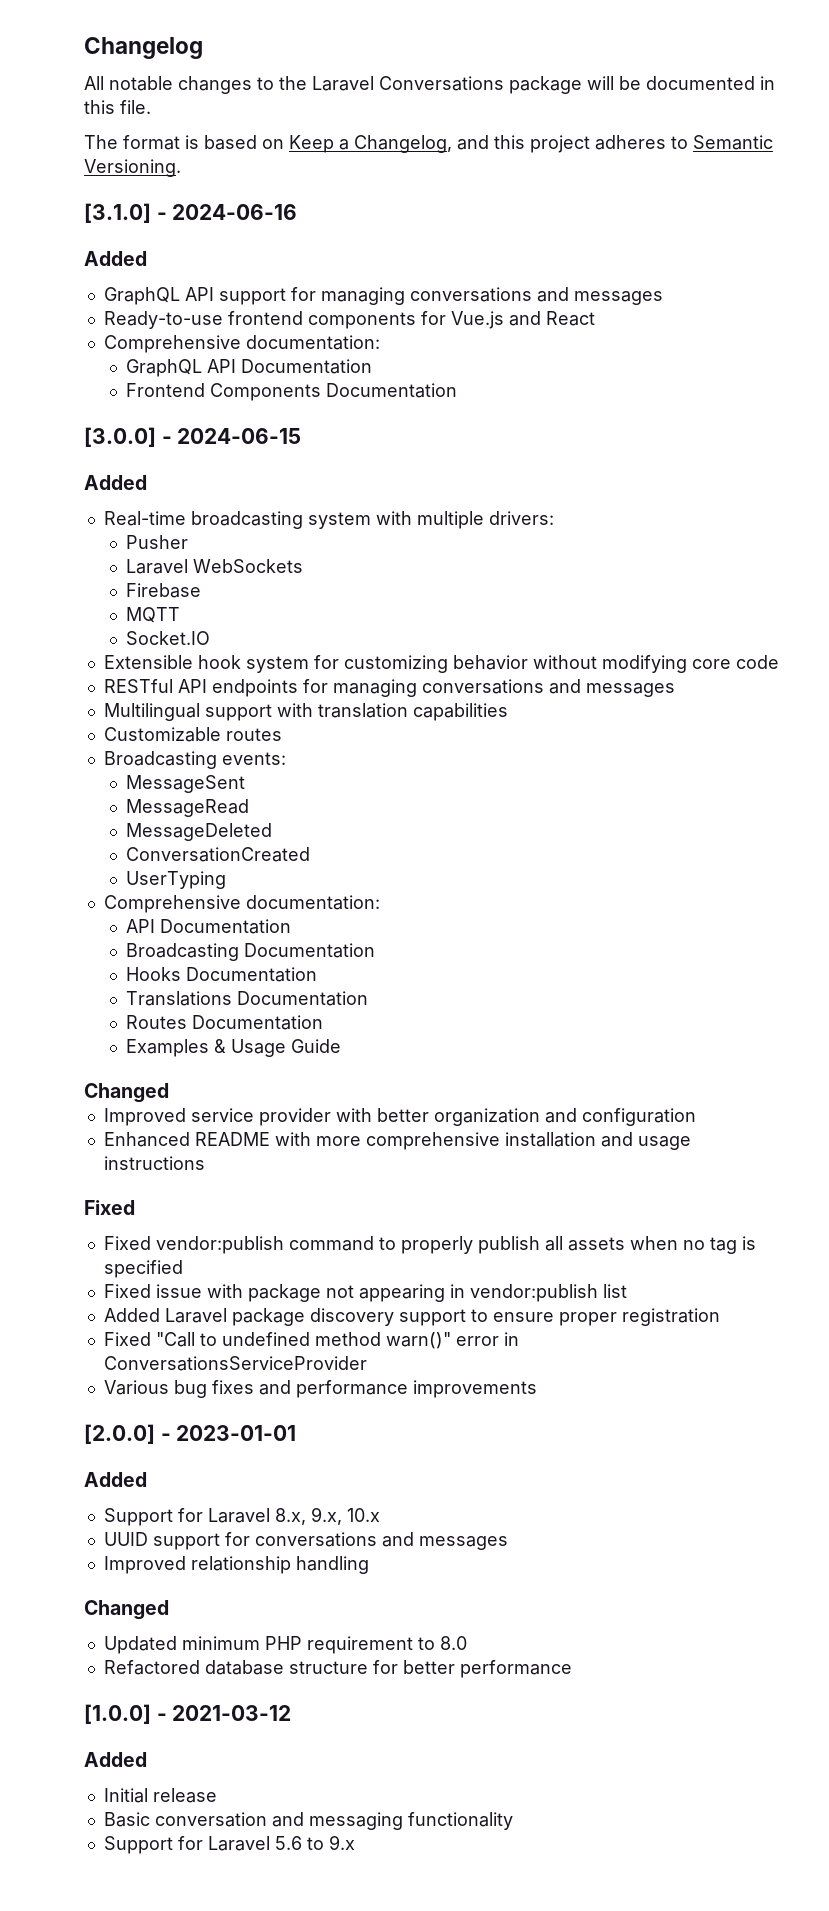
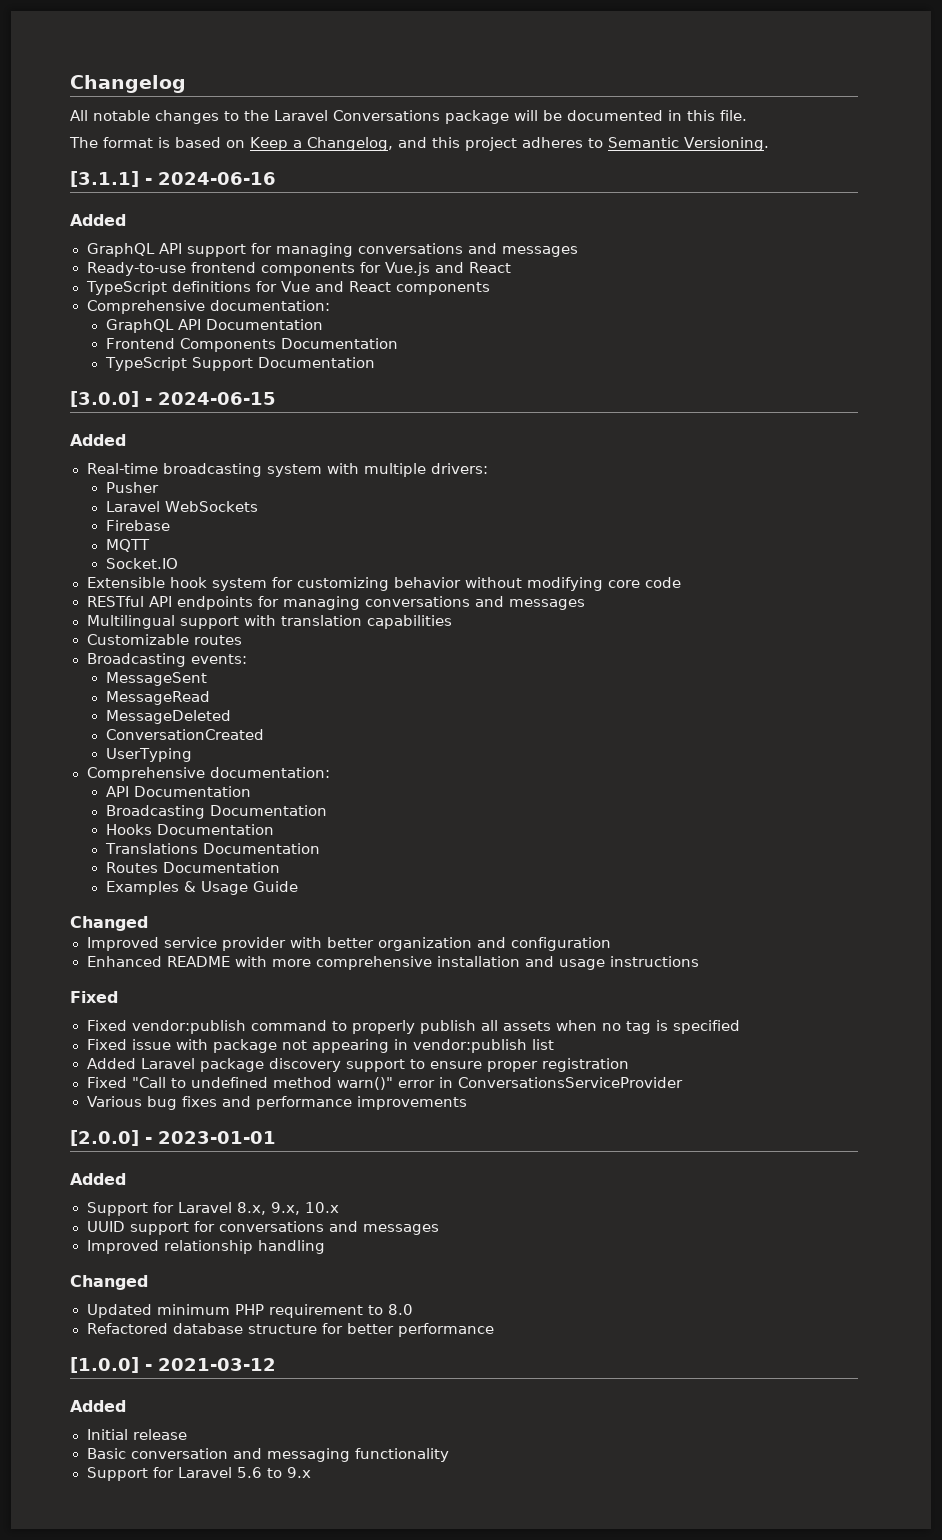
- [3.1.0] - 2024-06-16
+ [3.1.1] - 2024-06-16
+ TypeScript definitions for Vue and React components
+ TypeScript Support Documentation

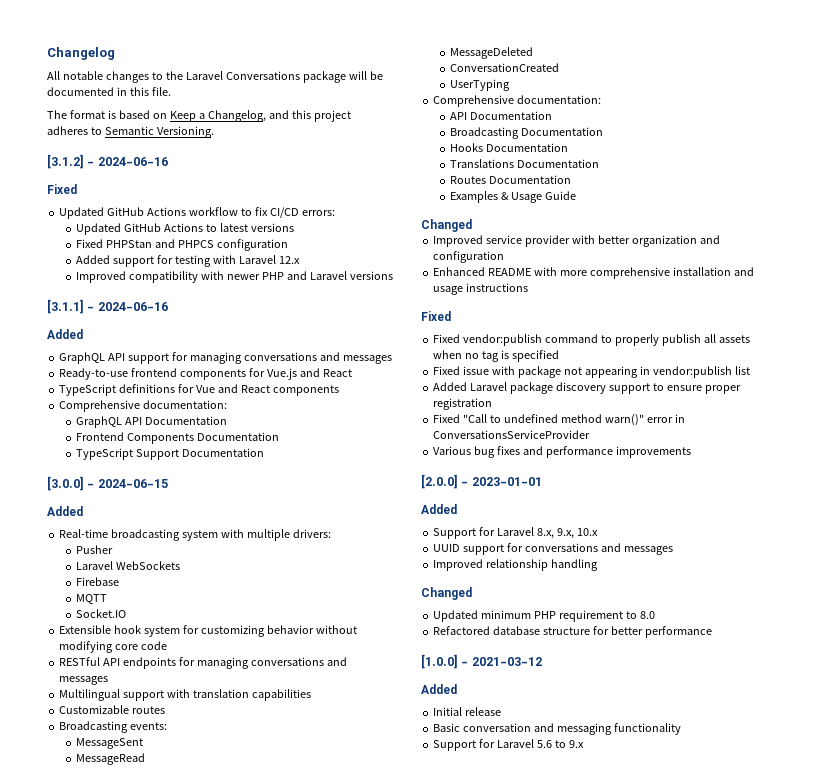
+ [3.1.2] - 2024-06-16
+ Fixed
+ Updated GitHub Actions workflow to fix CI/CD errors:
+ Updated GitHub Actions to latest versions
+ Fixed PHPStan and PHPCS configuration
+ Added support for testing with Laravel 12.x
+ Improved compatibility with newer PHP and Laravel versions

